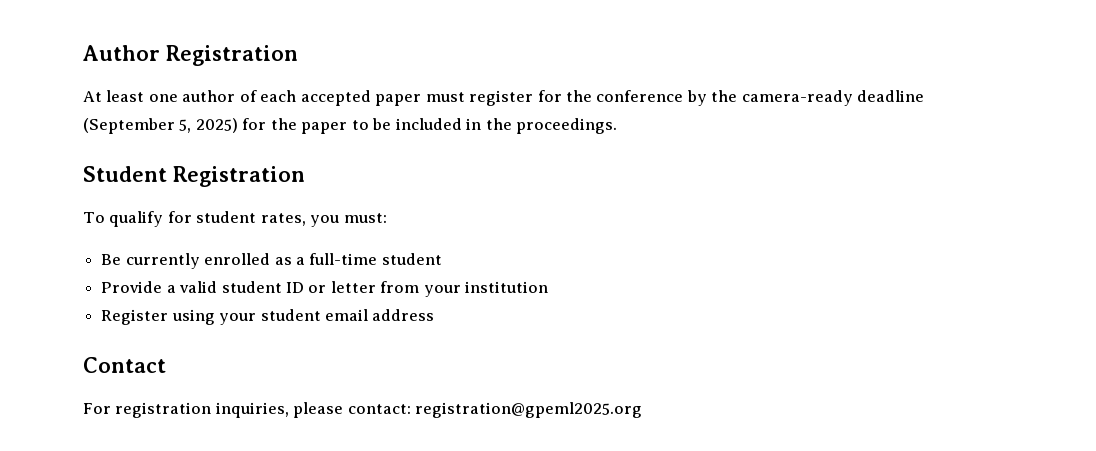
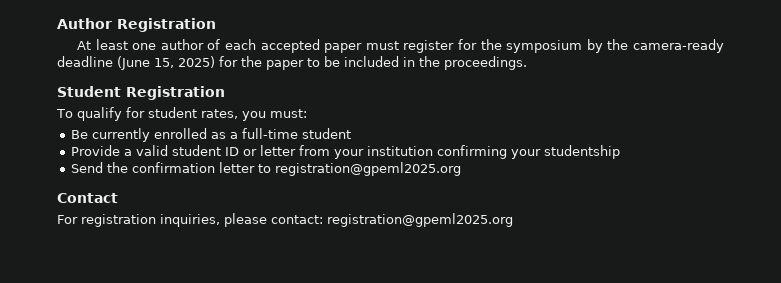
- At least one author of each accepted paper must register for the conference by the camera-ready deadline (September 5, 2025) for the paper to be included in the proceedings.
+ At least one author of each accepted paper must register for the symposium by the camera-ready deadline (June 15, 2025) for the paper to be included in the proceedings.
- Provide a valid student ID or letter from your institution
- Register using your student email address
+ Provide a valid student ID or letter from your institution confirming your studentship
+ Send the confirmation letter to registration@gpeml2025.org

